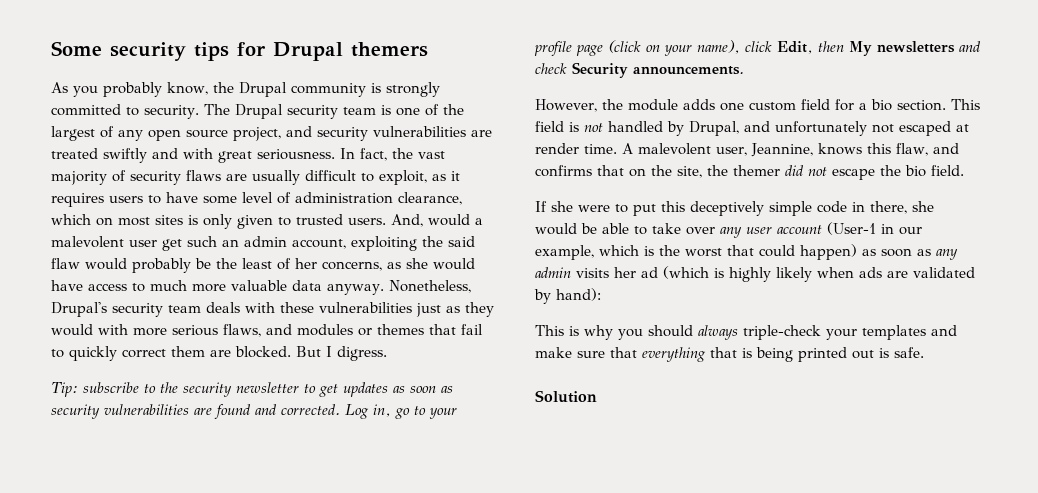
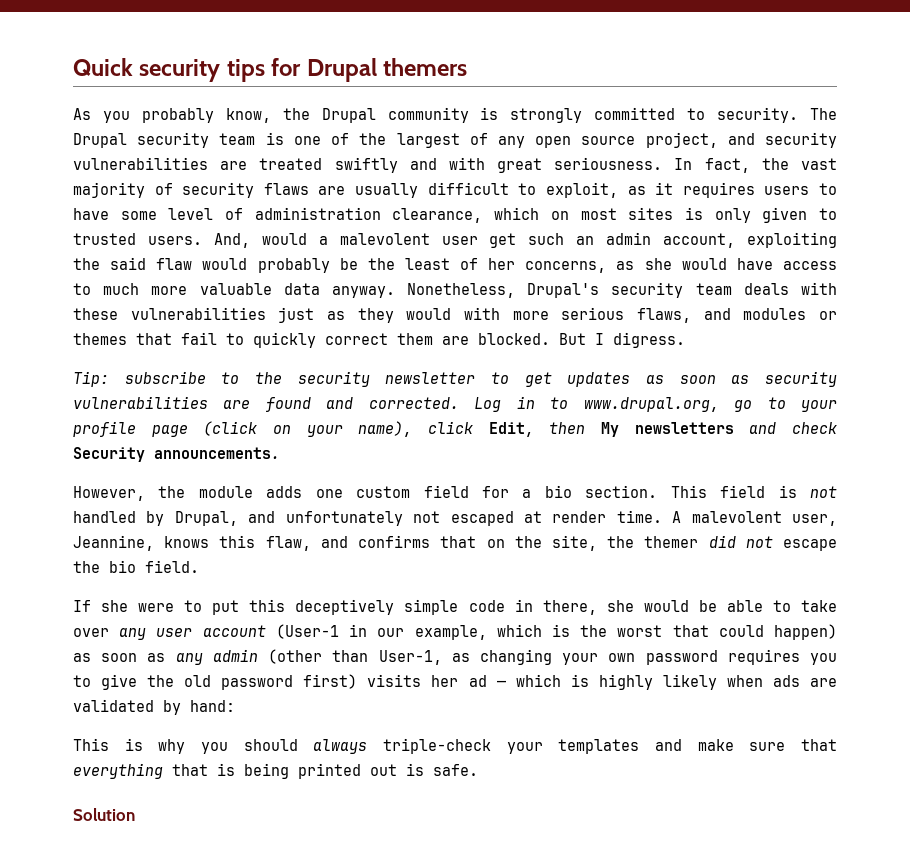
- Some security tips for Drupal themers
+ Quick security tips for Drupal themers
- Log in, go to your profile page (click on your name), click Edit, then My newsletters and check Security announcements.
+ Log in to www.drupal.org, go to your profile page (click on your name), click Edit, then My newsletters and check Security announcements.
- If she were to put this deceptively simple code in there, she would be able to take over any user account (User-1 in our example, which is the worst that could happen) as soon as any admin visits her ad (which is highly likely when ads are validated by hand):
+ If she were to put this deceptively simple code in there, she would be able to take over any user account (User-1 in our example, which is the worst that could happen) as soon as any admin (other than User-1, as changing your own password requires you to give the old password first) visits her ad — which is highly likely when ads are validated by hand:

